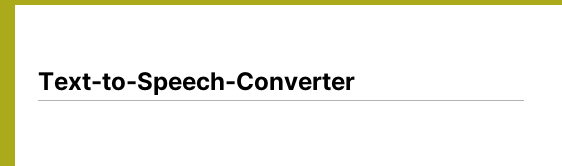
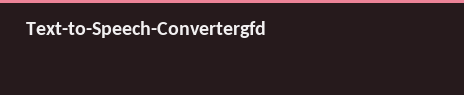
- Text-to-Speech-Converter
+ Text-to-Speech-Convertergfd

